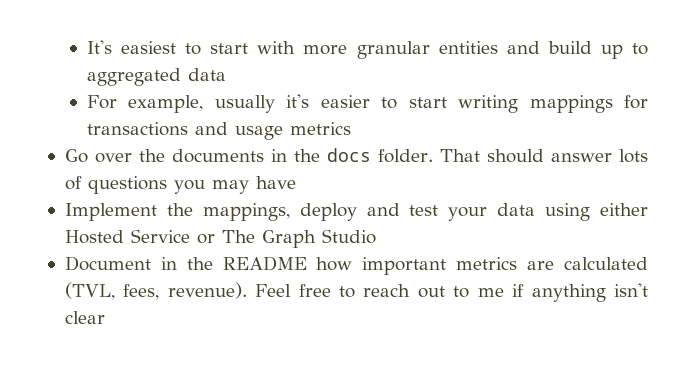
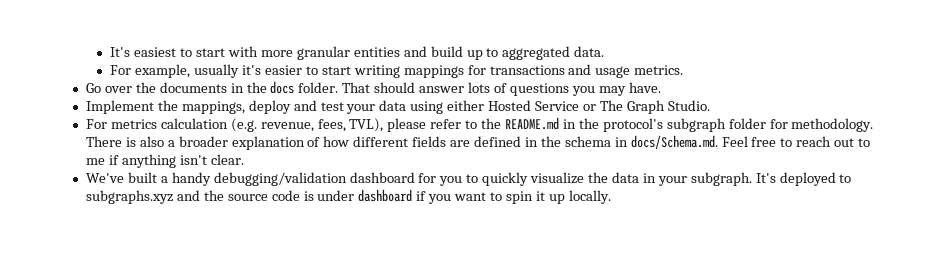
- It's easiest to start with more granular entities and build up to aggregated data
+ It's easiest to start with more granular entities and build up to aggregated data.
- For example, usually it's easier to start writing mappings for transactions and usage metrics
+ For example, usually it's easier to start writing mappings for transactions and usage metrics.
- That should answer lots of questions you may have
+ That should answer lots of questions you may have.
- Implement the mappings, deploy and test your data using either Hosted Service or The Graph Studio
- Document in the README how important metrics are calculated (TVL, fees, revenue). Feel free to reach out to me if anything isn't clear
+ Implement the mappings, deploy and test your data using either Hosted Service or The Graph Studio.
+ For metrics calculation (e.g. revenue, fees, TVL), please refer to the README.md in the protocol's subgraph folder for methodology. There is also a broader explanation of how different fields are defined in the schema in docs/Schema.md. Feel free to reach out to me if anything isn't clear.
+ We've built a handy debugging/validation dashboard for you to quickly visualize the data in your subgraph. It's deployed to subgraphs.xyz and the source code is under dashboard if you want to spin it up locally.

